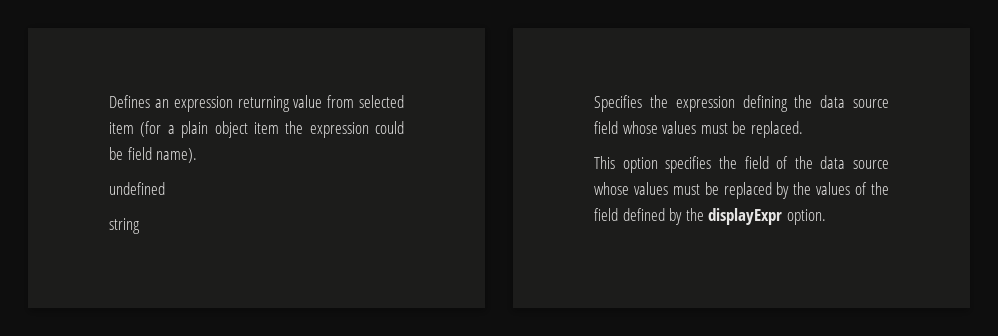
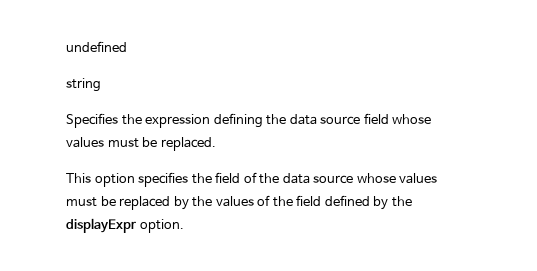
- Defines an expression returning value from selected item (for a plain object item the expression could be field name).

